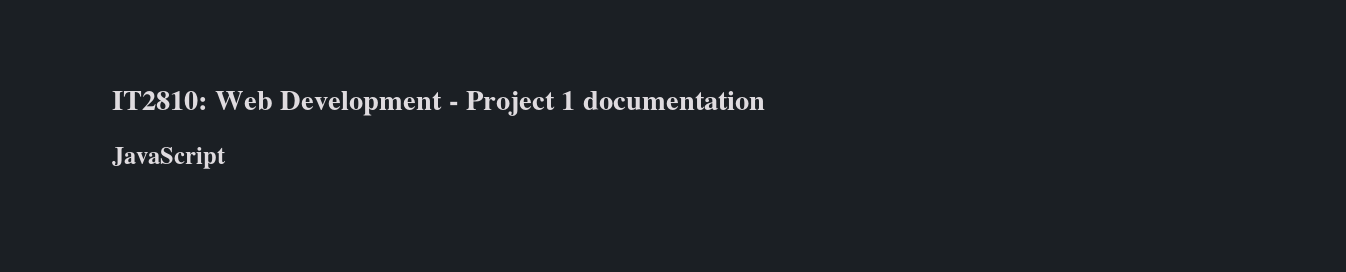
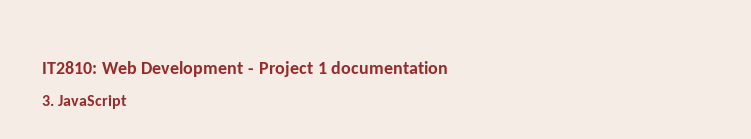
- JavaScript
+ 3. JavaScript

